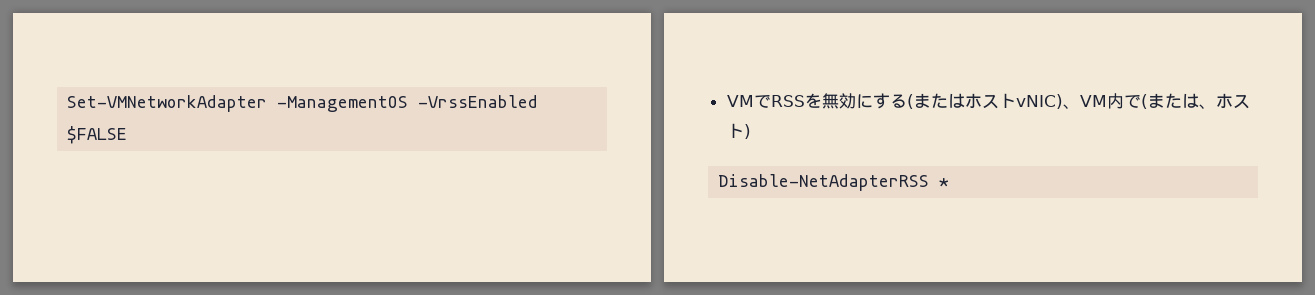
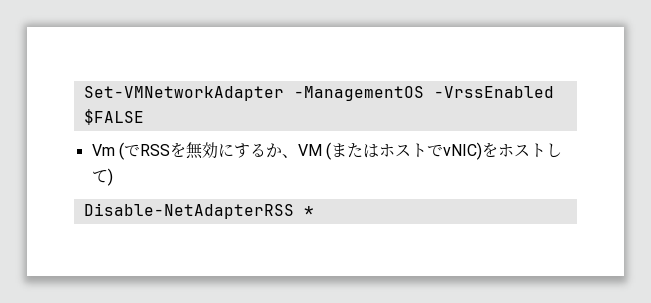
- VMでRSSを無効にする(またはホストvNIC)、VM内で(または、ホスト)
+ Vm (でRSSを無効にするか、VM (またはホストでvNIC)をホストして)

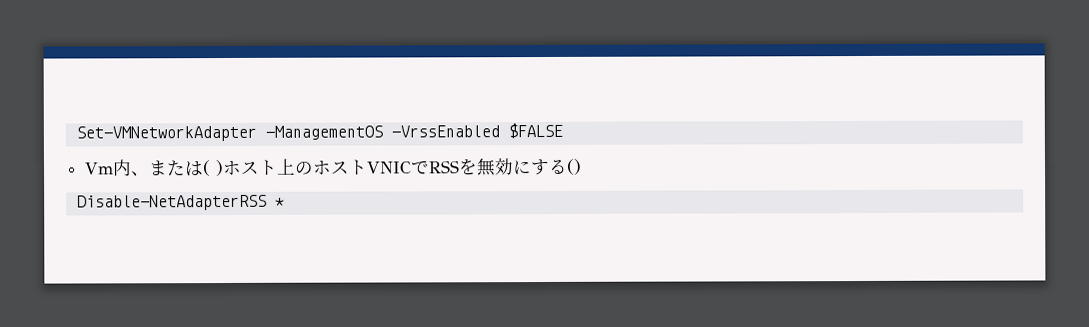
- Vm (でRSSを無効にするか、VM (またはホストでvNIC)をホストして)
+ Vm内、または( )ホスト上のホストVNICでRSSを無効にする()

